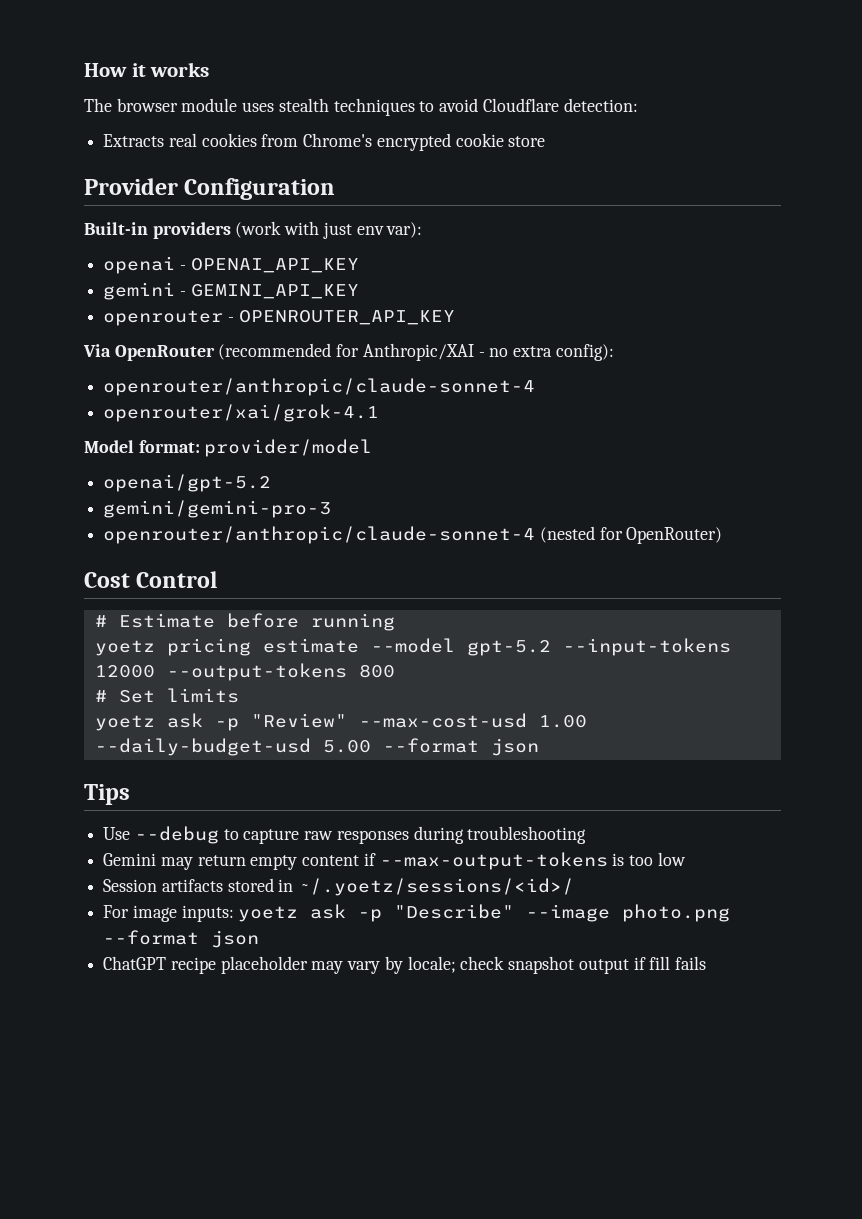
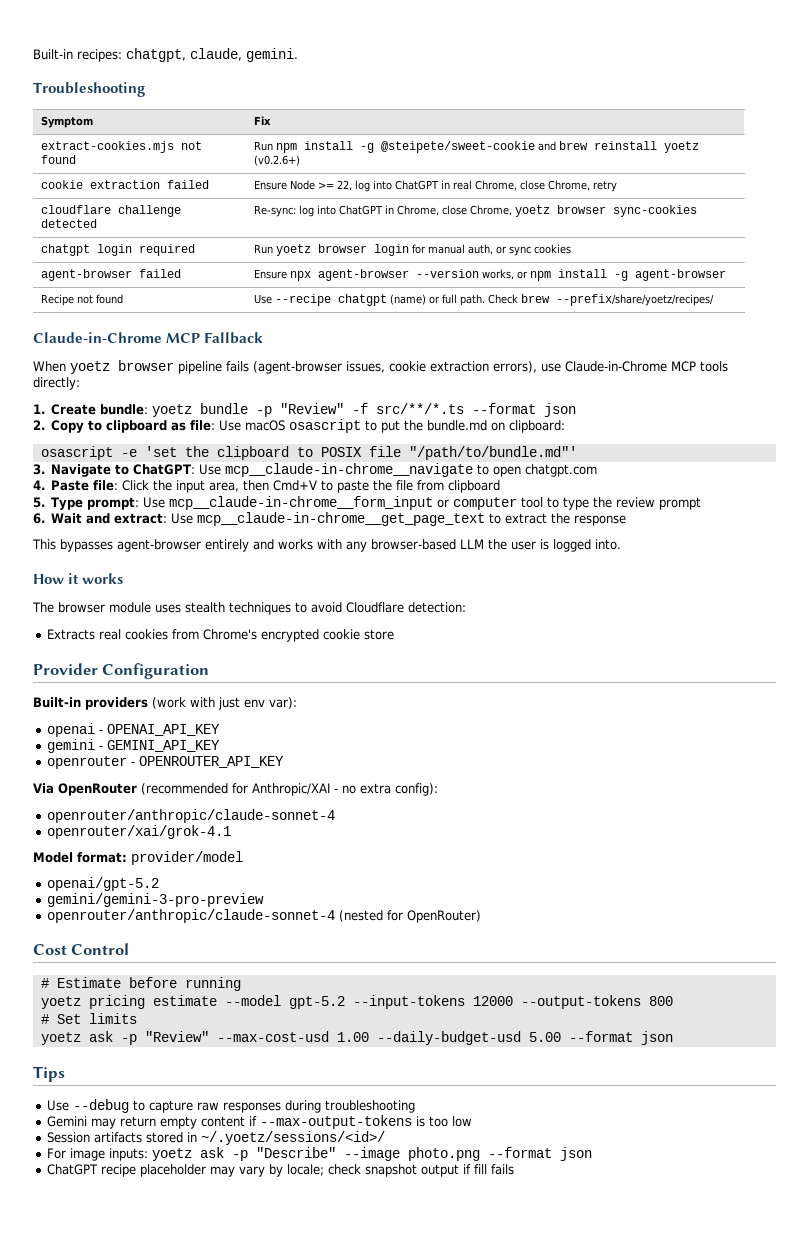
+ Built-in recipes: chatgpt, claude, gemini.
+ Troubleshooting
+ Symptom | Fix
+ extract-cookies.mjs not found | Run npm install -g @steipete/sweet-cookie and brew reinstall yoetz (v0.2.6+)
+ cookie extraction failed | Ensure Node >= 22, log into ChatGPT in real Chrome, close Chrome, retry
+ cloudflare challenge detected | Re-sync: log into ChatGPT in Chrome, close Chrome, yoetz browser sync-cookies
+ chatgpt login required | Run yoetz browser login for manual auth, or sync cookies
+ agent-browser failed | Ensure npx agent-browser --version works, or npm install -g agent-browser
+ Recipe not found | Use --recipe chatgpt (name) or full path. Check brew --prefix/share/yoetz/recipes/
+ Claude-in-Chrome MCP Fallback
+ When yoetz browser pipeline fails (agent-browser issues, cookie extraction errors), use Claude-in-Chrome MCP tools directly:
+ 1. Create bundle: yoetz bundle -p "Review" -f src/**/*.ts --format json
+ 2. Copy to clipboard as file: Use macOS osascript to put the bundle.md on clipboard:
+ osascript -e 'set the clipboard to POSIX file "/path/to/bundle.md"'
+ 3. Navigate to ChatGPT: Use mcp__claude-in-chrome__navigate to open chatgpt.com
+ 4. Paste file: Click the input area, then Cmd+V to paste the file from clipboard
+ 5. Type prompt: Use mcp__claude-in-chrome__form_input or computer tool to type the review prompt
+ 6. Wait and extract: Use mcp__claude-in-chrome__get_page_text to extract the response
+ This bypasses agent-browser entirely and works with any browser-based LLM the user is logged into.
- gemini/gemini-pro-3
+ gemini/gemini-3-pro-preview

